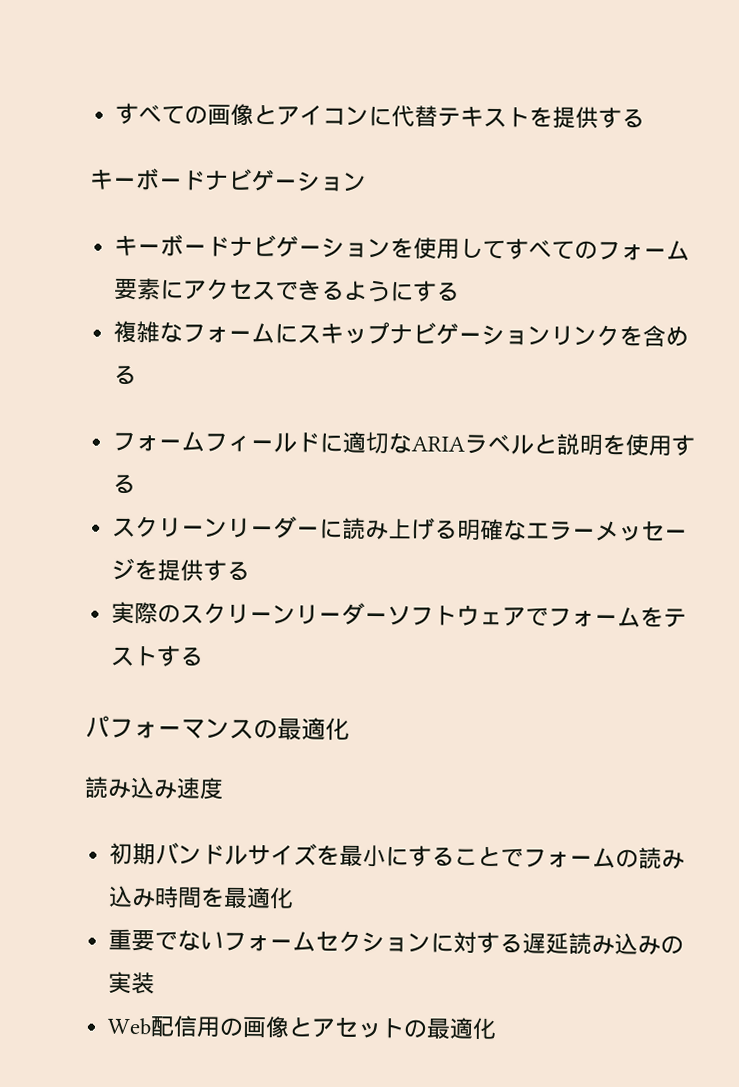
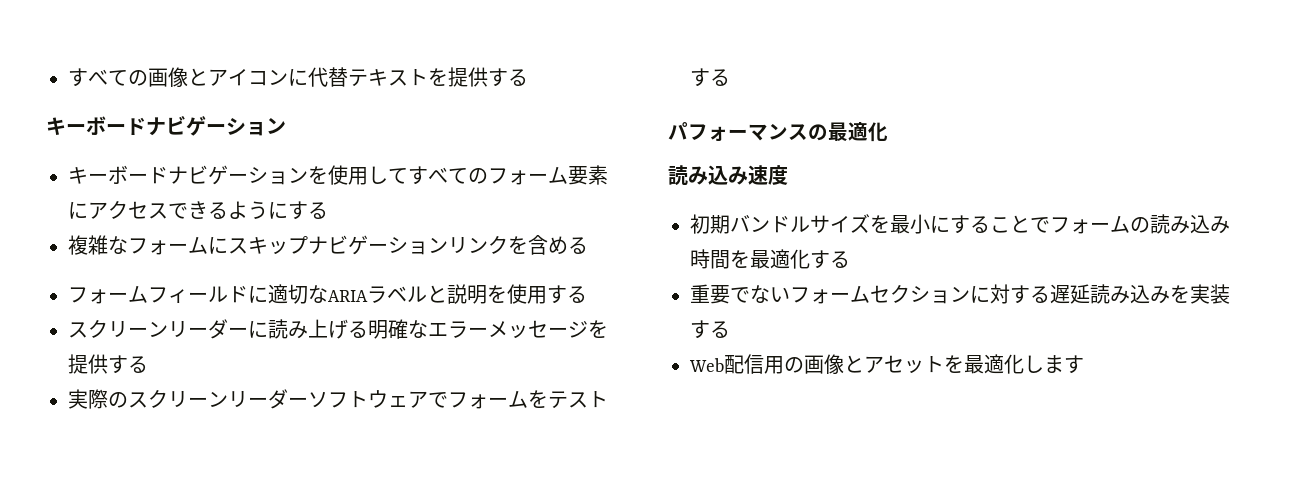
- 初期バンドルサイズを最小にすることでフォームの読み込み時間を最適化
+ 初期バンドルサイズを最小にすることでフォームの読み込み時間を最適化する
- 重要でないフォームセクションに対する遅延読み込みの実装
+ 重要でないフォームセクションに対する遅延読み込みを実装する
- Web配信用の画像とアセットの最適化
+ Web配信用の画像とアセットを最適化します

